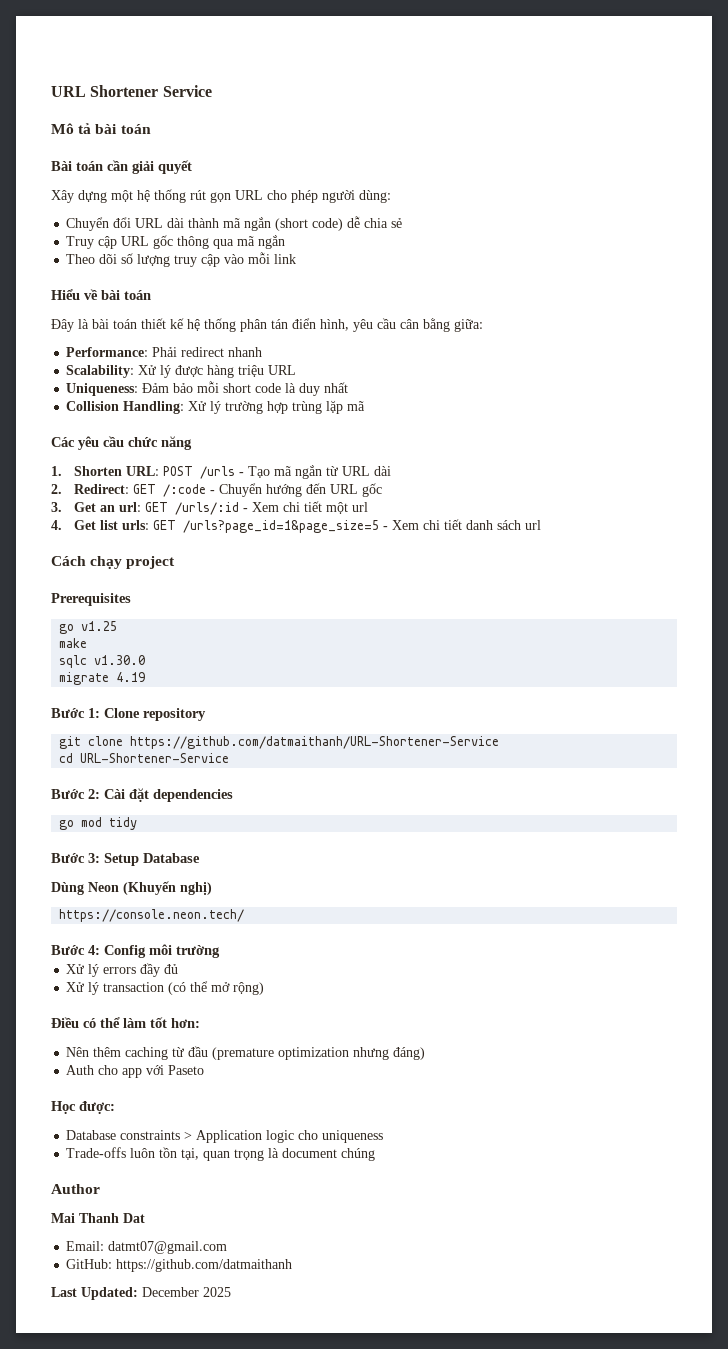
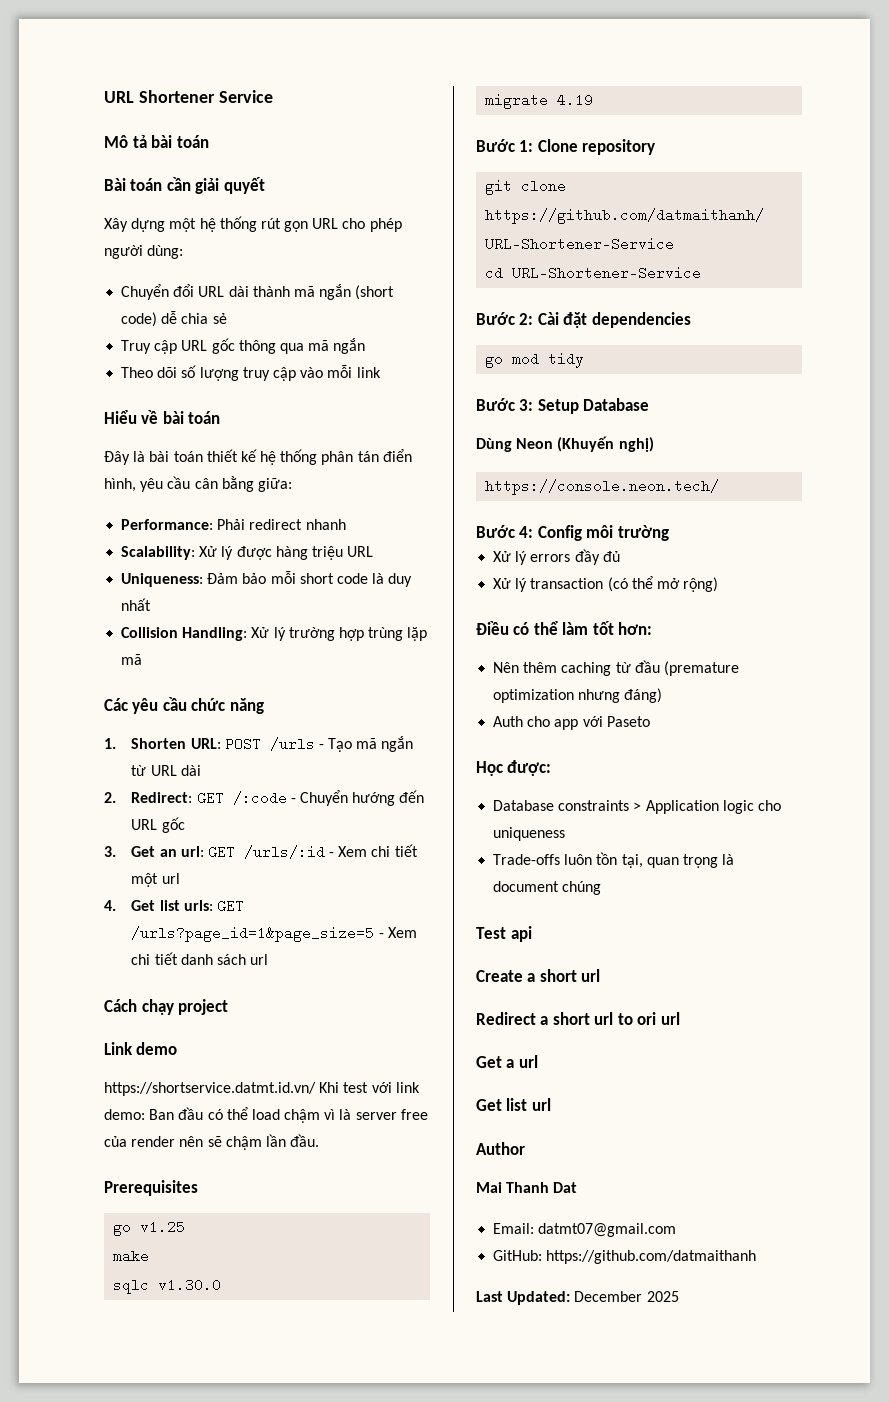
+ Link demo
+ https://shortservice.datmt.id.vn/ Khi test với link demo: Ban đầu có thể load chậm vì là server free của render nên sẽ chậm lần đầu.
+ Test api
+ Create a short url
+ Redirect a short url to ori url
+ Get a url
+ Get list url

